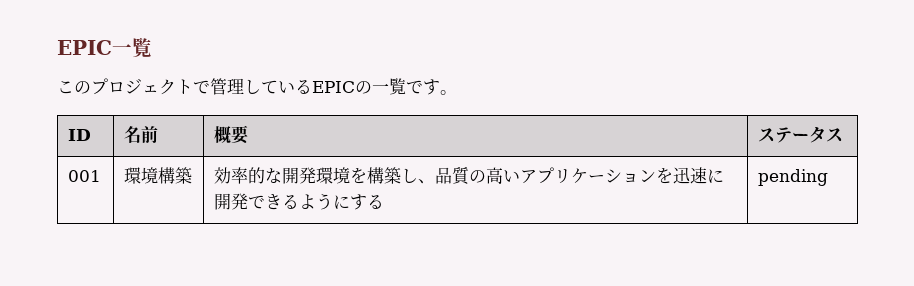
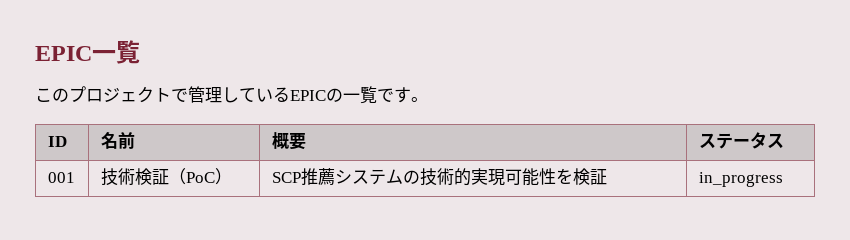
- 001 | 環境構築 | 効率的な開発環境を構築し、品質の高いアプリケーションを迅速に開発できるようにする | pending
+ 001 | 技術検証（PoC） | SCP推薦システムの技術的実現可能性を検証 | in_progress

